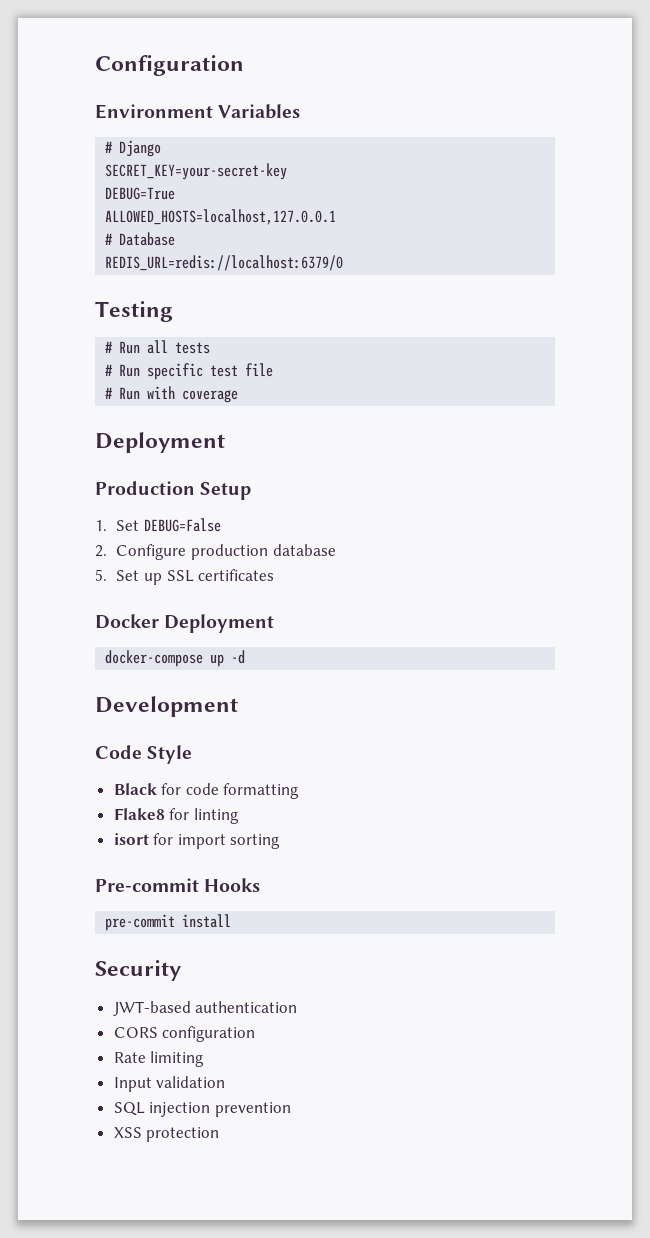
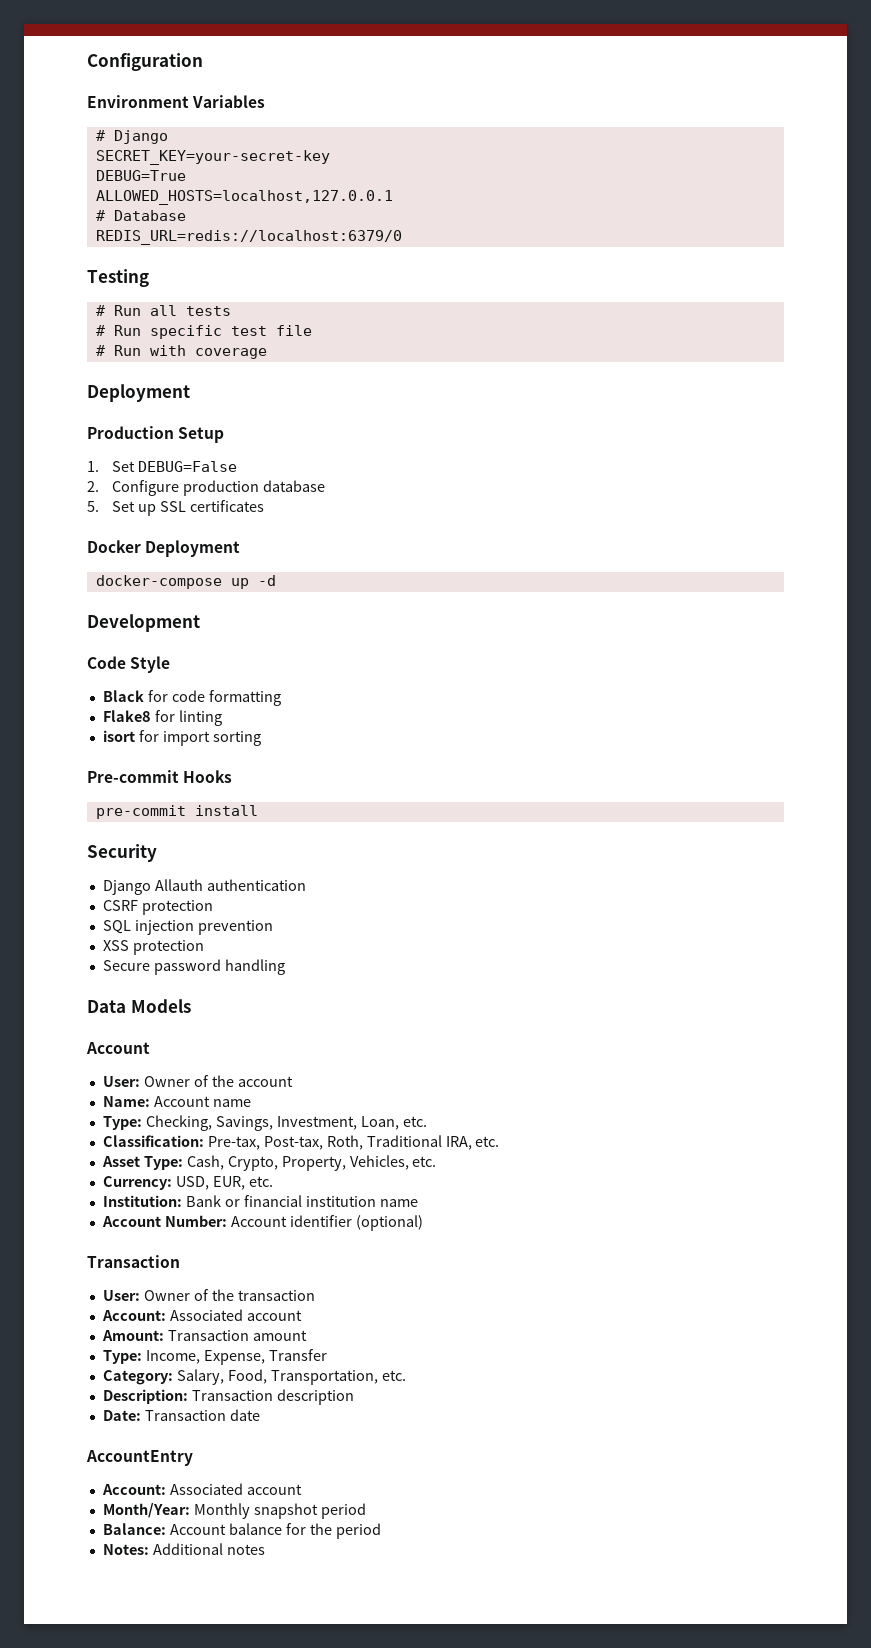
- JWT-based authentication
+ Django Allauth authentication
- CORS configuration
- Rate limiting
- Input validation
+ CSRF protection
+ Secure password handling
+ Data Models
+ Account
+ User: Owner of the account
+ Name: Account name
+ Type: Checking, Savings, Investment, Loan, etc.
+ Classification: Pre-tax, Post-tax, Roth, Traditional IRA, etc.
+ Asset Type: Cash, Crypto, Property, Vehicles, etc.
+ Currency: USD, EUR, etc.
+ Institution: Bank or financial institution name
+ Account Number: Account identifier (optional)
+ Transaction
+ User: Owner of the transaction
+ Account: Associated account
+ Amount: Transaction amount
+ Type: Income, Expense, Transfer
+ Category: Salary, Food, Transportation, etc.
+ Description: Transaction description
+ Date: Transaction date
+ AccountEntry
+ Account: Associated account
+ Month/Year: Monthly snapshot period
+ Balance: Account balance for the period
+ Notes: Additional notes

